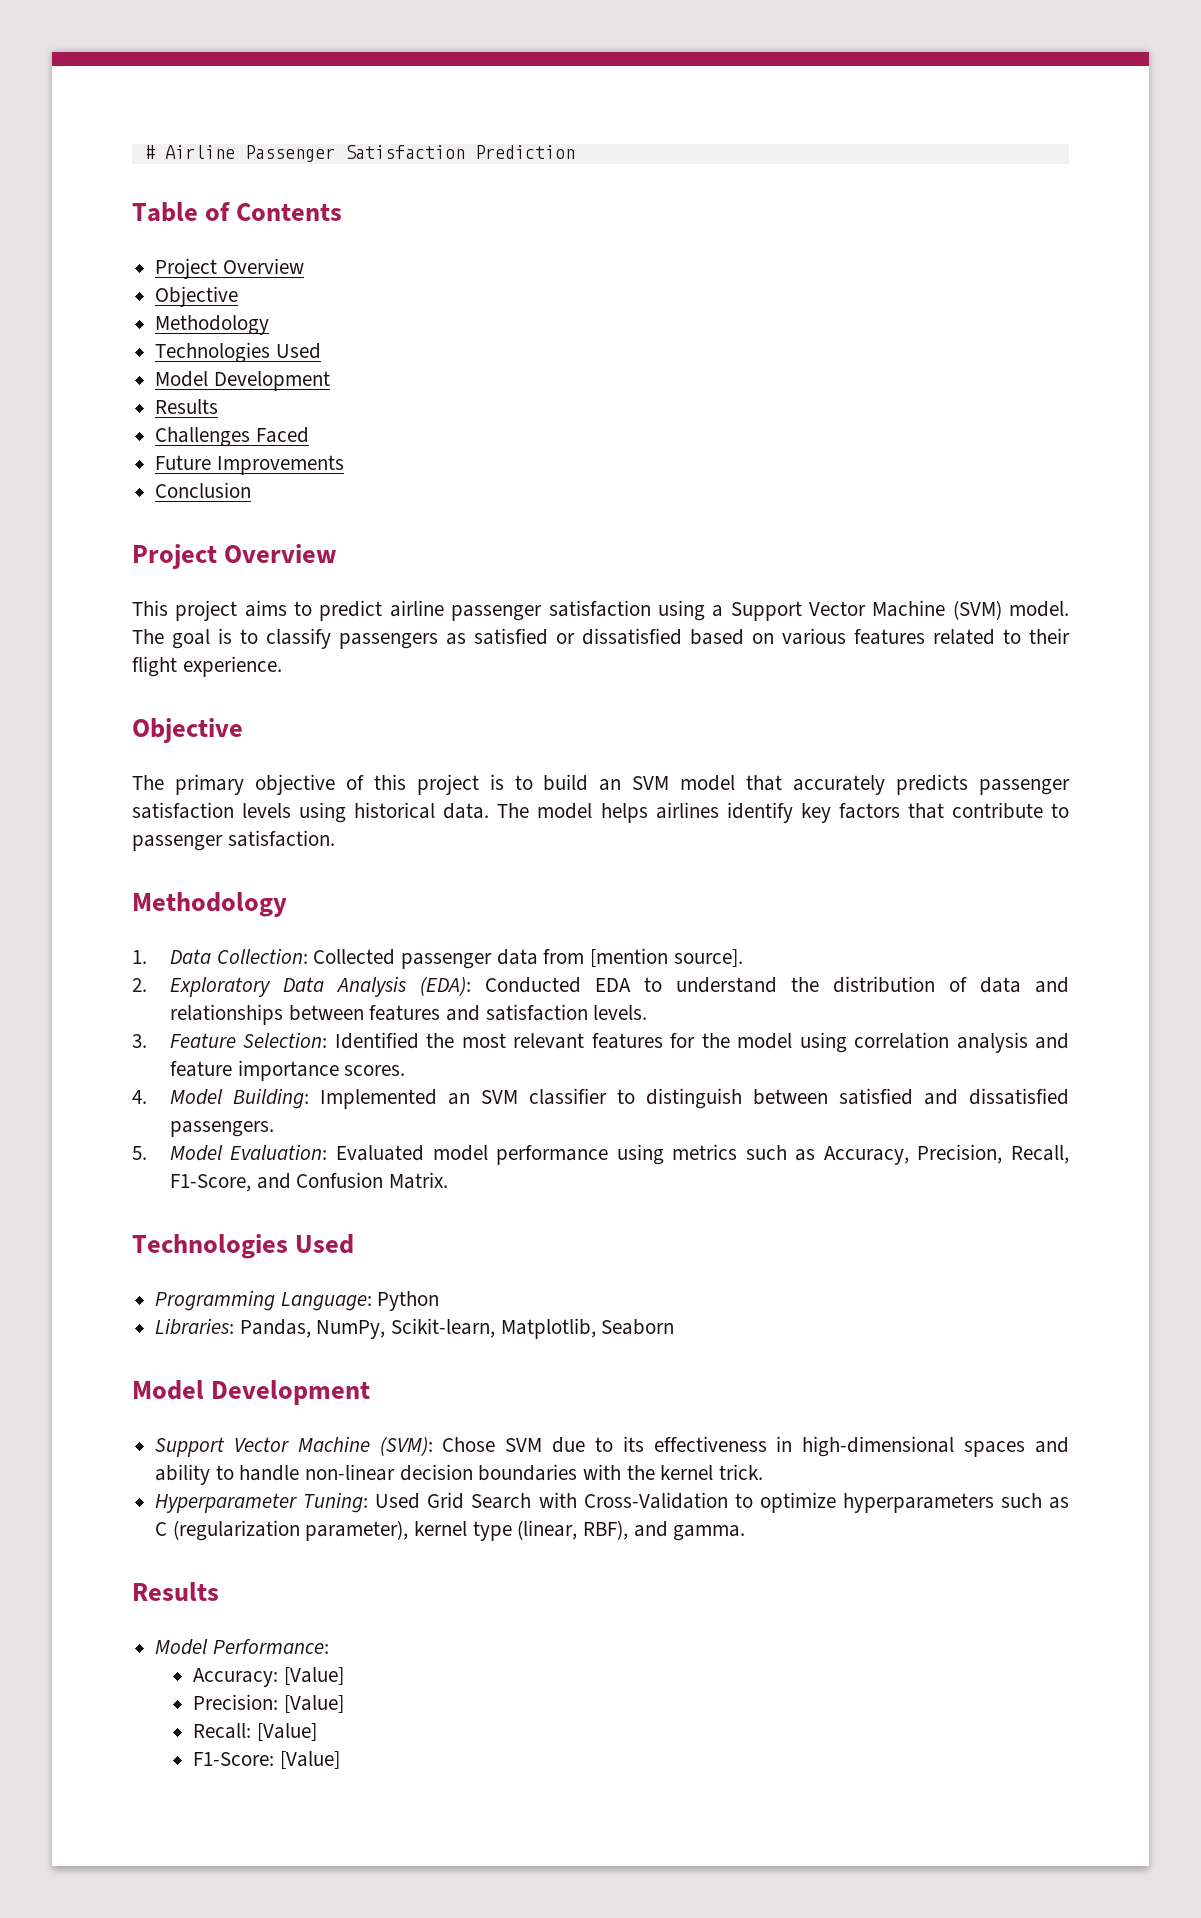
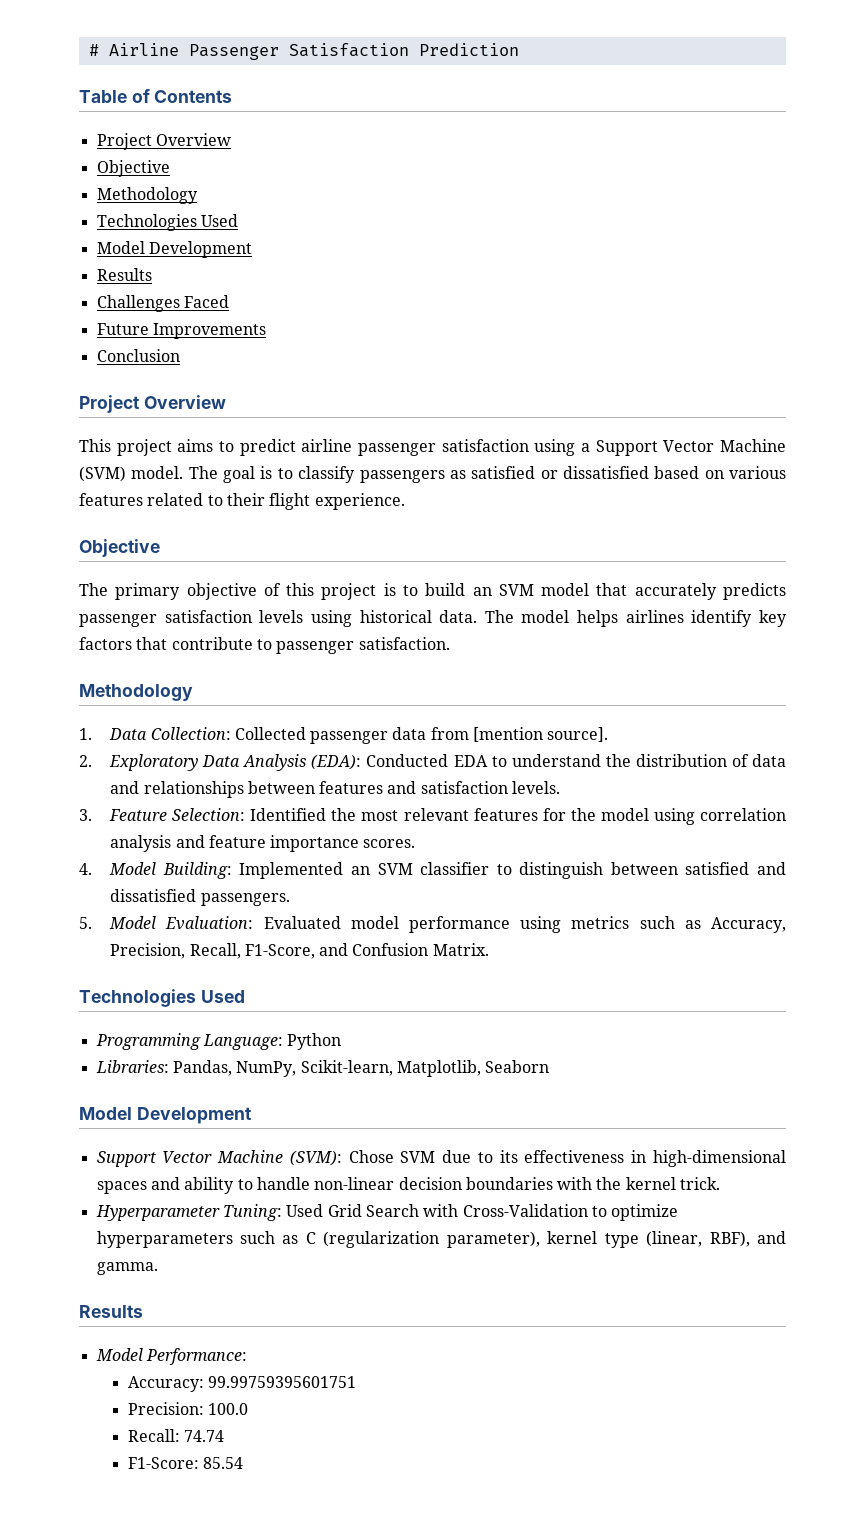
- Accuracy: [Value]
+ Accuracy: 99.99759395601751
- Precision: [Value]
+ Precision: 100.0
- Recall: [Value]
+ Recall: 74.74
- F1-Score: [Value]
+ F1-Score: 85.54

